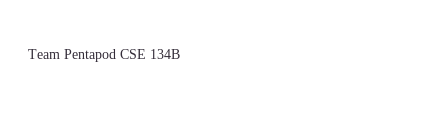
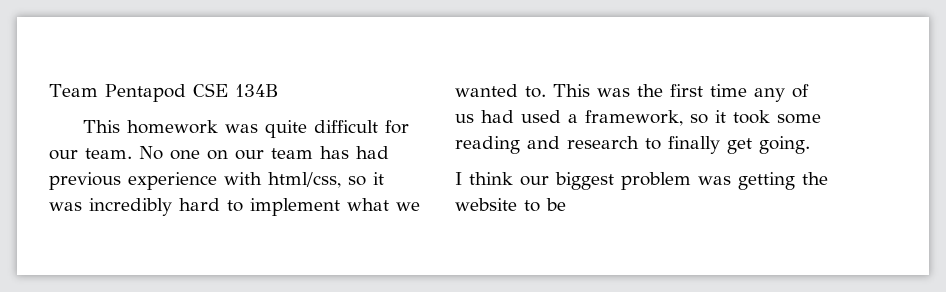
+ This homework was quite difficult for our team. No one on our team has had previous experience with html/css, so it was incredibly hard to implement what we wanted to. This was the first time any of us had used a framework, so it took some reading and research to finally get going.
+ I think our biggest problem was getting the website to be

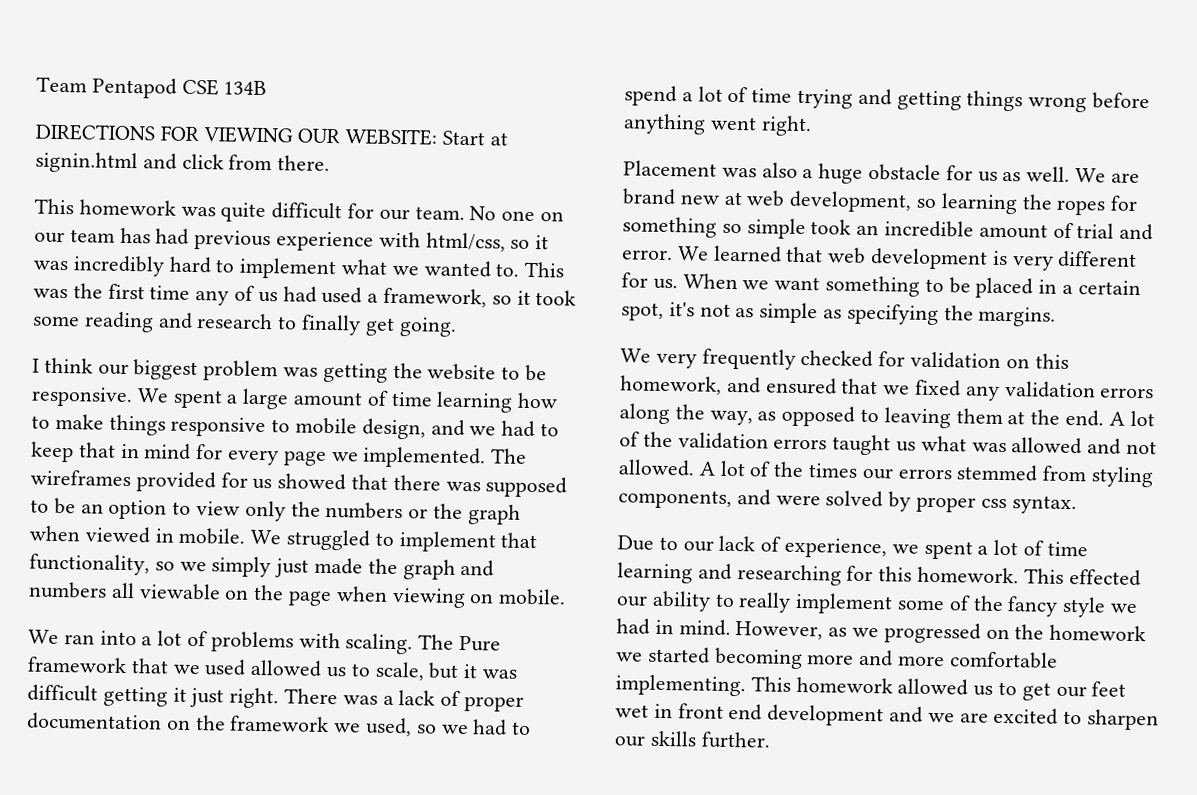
+ DIRECTIONS FOR VIEWING OUR WEBSITE: Start at signin.html and click from there.
- I think our biggest problem was getting the website to be
+ I think our biggest problem was getting the website to be responsive. We spent a large amount of time learning how to make things responsive to mobile design, and we had to keep that in mind for every page we implemented. The wireframes provided for us showed that there was supposed to be an option to view only the numbers or the graph when viewed in mobile. We struggled to implement that functionality, so we simply just made the graph and numbers all viewable on the page when viewing on mobile.
+ We ran into a lot of problems with scaling. The Pure framework that we used allowed us to scale, but it was difficult getting it just right. There was a lack of proper documentation on the framework we used, so we had to spend a lot of time trying and getting things wrong before anything went right.
+ Placement was also a huge obstacle for us as well. We are brand new at web development, so learning the ropes for something so simple took an incredible amount of trial and error. We learned that web development is very different for us. When we want something to be placed in a certain spot, it's not as simple as specifying the margins.
+ We very frequently checked for validation on this homework, and ensured that we fixed any validation errors along the way, as opposed to leaving them at the end. A lot of the validation errors taught us what was allowed and not allowed. A lot of the times our errors stemmed from styling components, and were solved by proper css syntax.
+ Due to our lack of experience, we spent a lot of time learning and researching for this homework. This effected our ability to really implement some of the fancy style we had in mind. However, as we progressed on the homework we started becoming more and more comfortable implementing. This homework allowed us to get our feet wet in front end development and we are excited to sharpen our skills further.

